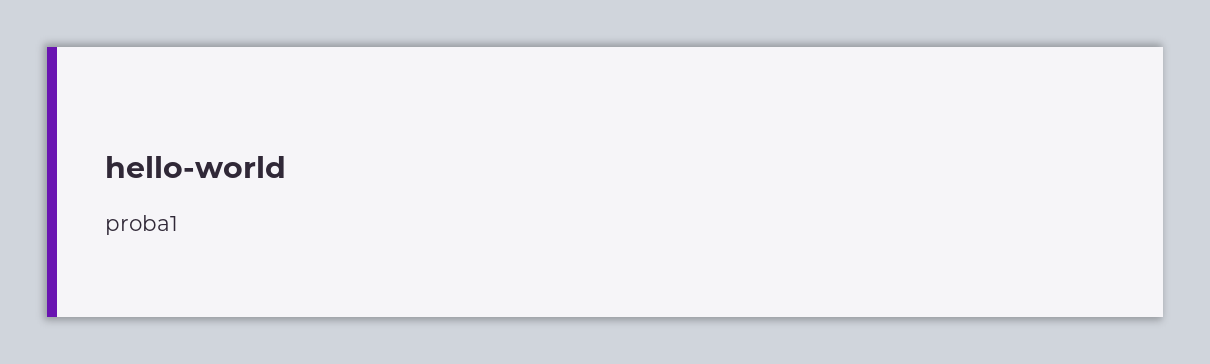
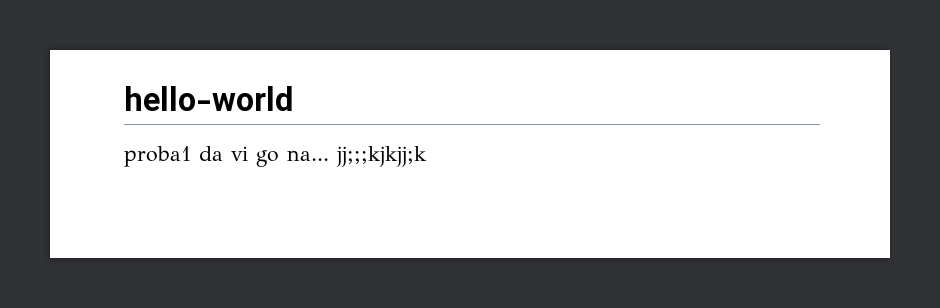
- proba1
+ proba1 da vi go na... jj;;;kjkjj;k

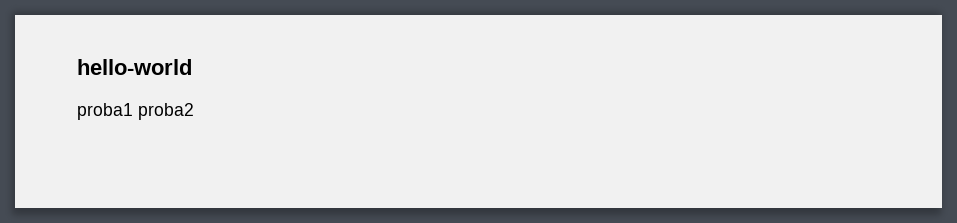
- proba1 da vi go na... jj;;;kjkjj;k
+ proba1 proba2

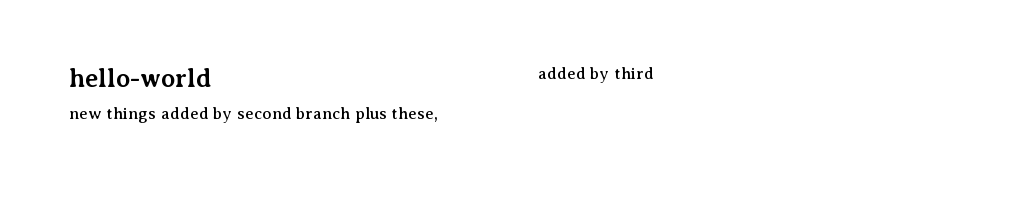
- proba1 proba2
+ new things added by second branch plus these, added by third

